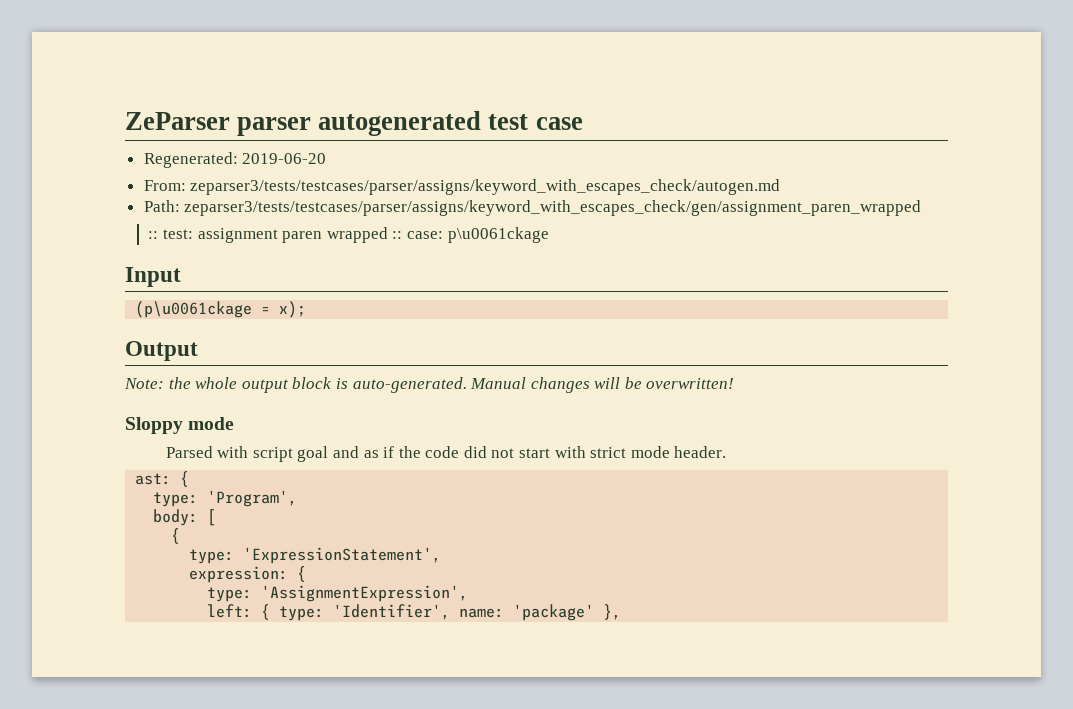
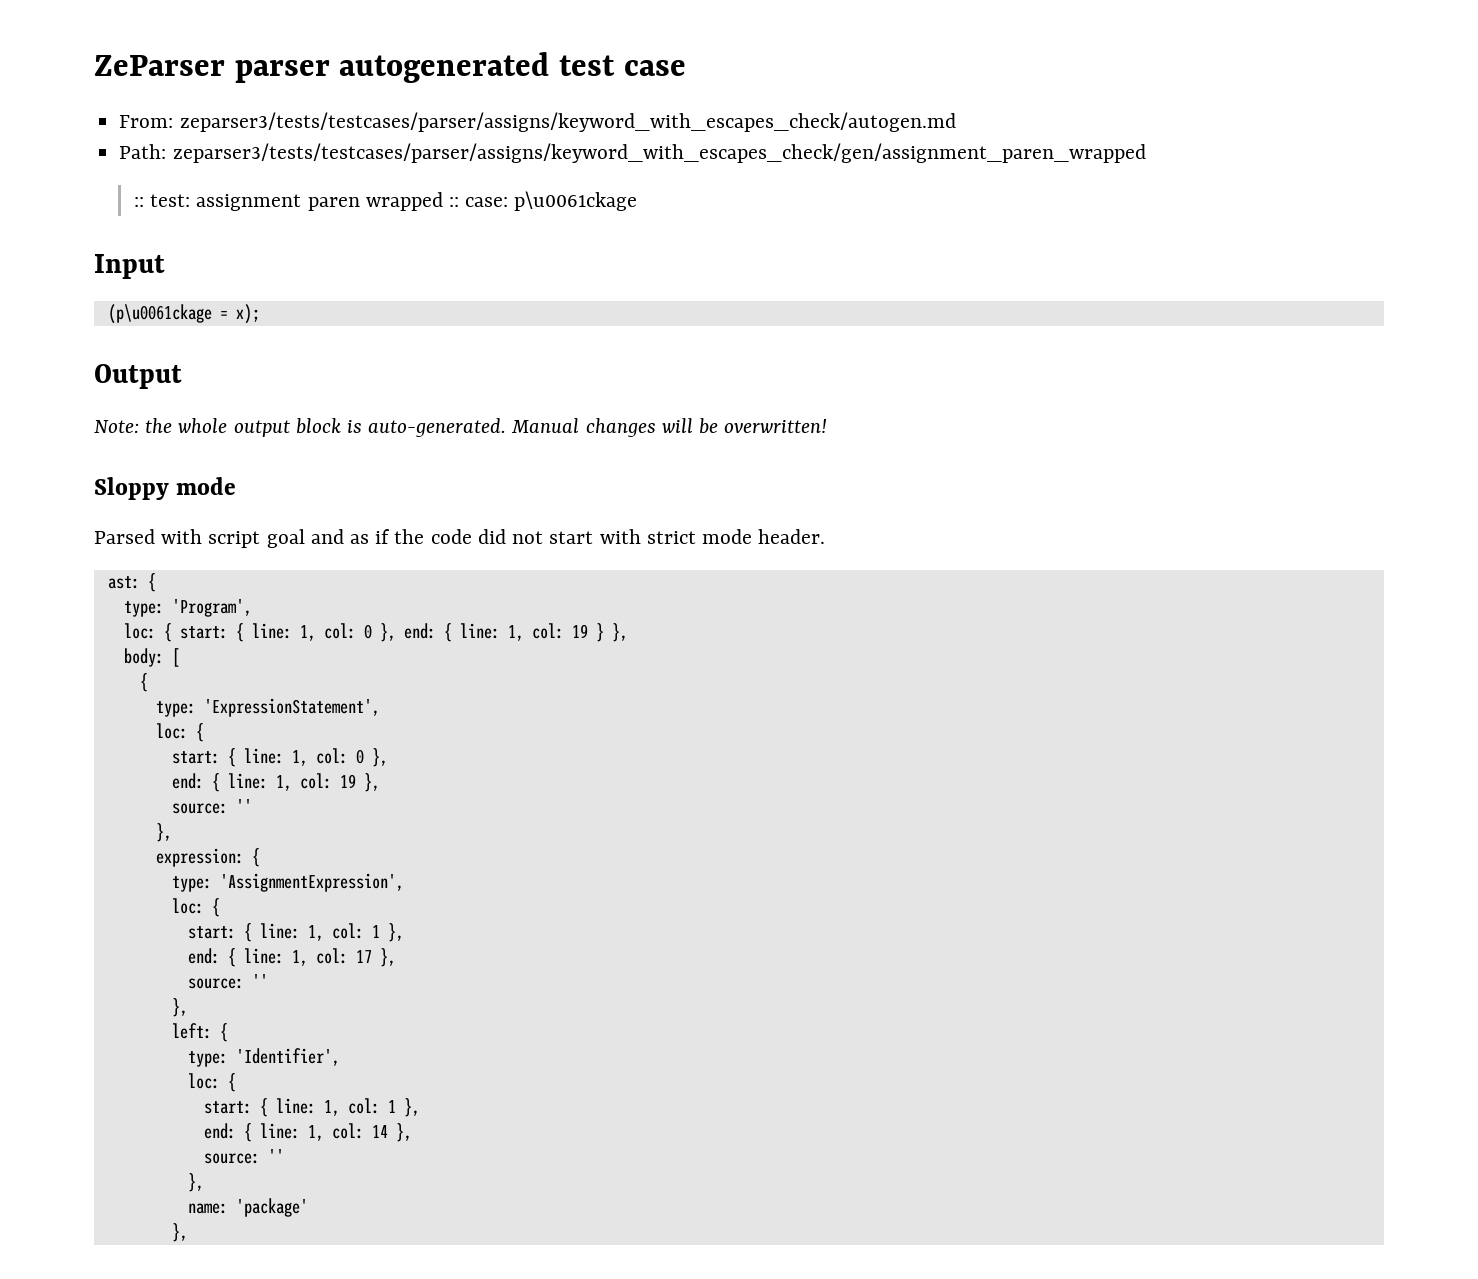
- Regenerated: 2019-06-20
+ loc: { start: { line: 1, col: 0 }, end: { line: 1, col: 19 } },
  type: 'ExpressionStatement',
+ loc: {
+ start: { line: 1, col: 0 },
+ end: { line: 1, col: 19 },
+ source: ''
+ },
  expression: {
  type: 'AssignmentExpression',
+ loc: {
+ start: { line: 1, col: 1 },
+ end: { line: 1, col: 17 },
+ source: ''
+ },
- left: { type: 'Identifier', name: 'package' },
+ left: {
+ type: 'Identifier',
+ loc: {
+ start: { line: 1, col: 1 },
+ end: { line: 1, col: 14 },
+ source: ''
+ },
+ name: 'package'
+ },

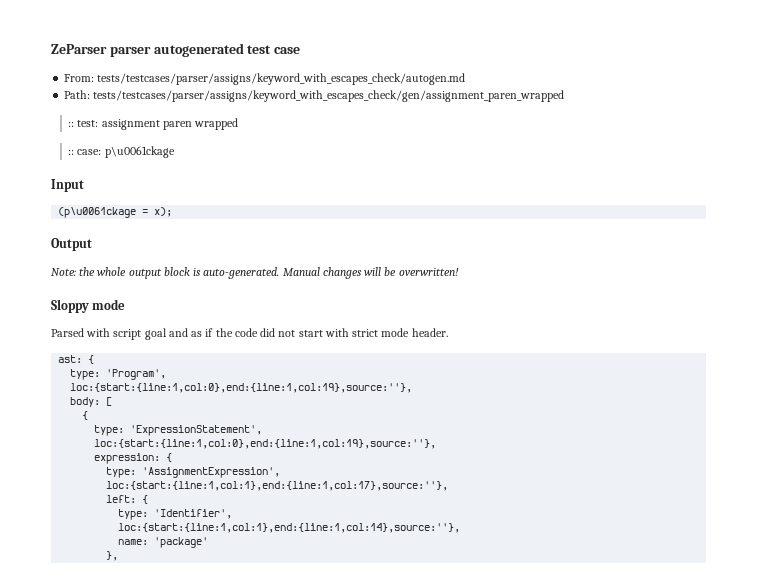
- From: zeparser3/tests/testcases/parser/assigns/keyword_with_escapes_check/autogen.md
+ From: tests/testcases/parser/assigns/keyword_with_escapes_check/autogen.md
- Path: zeparser3/tests/testcases/parser/assigns/keyword_with_escapes_check/gen/assignment_paren_wrapped
+ Path: tests/testcases/parser/assigns/keyword_with_escapes_check/gen/assignment_paren_wrapped
- :: test: assignment paren wrapped :: case: p\u0061ckage
+ :: test: assignment paren wrapped
+ :: case: p\u0061ckage
  type: 'Program',
- loc: { start: { line: 1, col: 0 }, end: { line: 1, col: 19 } },
+ loc:{start:{line:1,col:0},end:{line:1,col:19},source:''},
  type: 'ExpressionStatement',
- loc: {
- start: { line: 1, col: 0 },
- end: { line: 1, col: 19 },
- source: ''
- },
+ loc:{start:{line:1,col:0},end:{line:1,col:19},source:''},
  expression: {
  type: 'AssignmentExpression',
- loc: {
- start: { line: 1, col: 1 },
- end: { line: 1, col: 17 },
- source: ''
- },
+ loc:{start:{line:1,col:1},end:{line:1,col:17},source:''},
  left: {
  type: 'Identifier',
- loc: {
- start: { line: 1, col: 1 },
- end: { line: 1, col: 14 },
- source: ''
- },
+ loc:{start:{line:1,col:1},end:{line:1,col:14},source:''},

